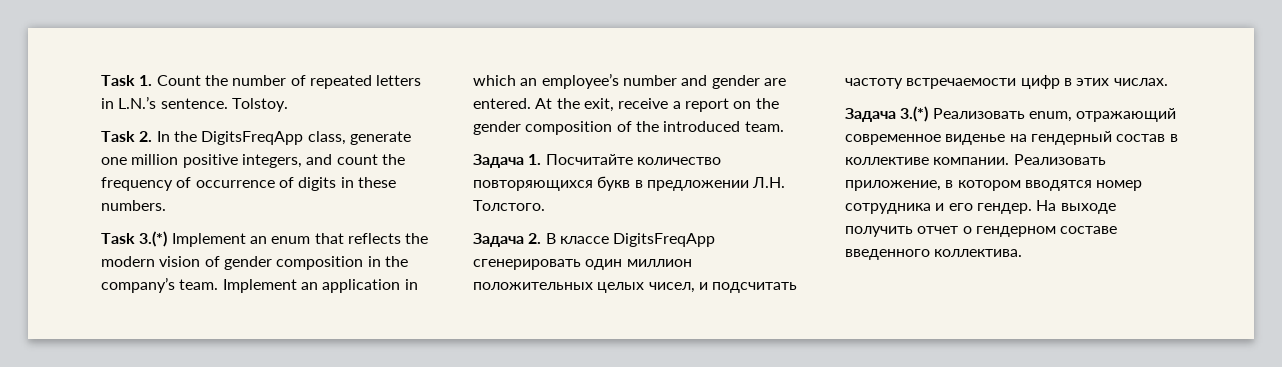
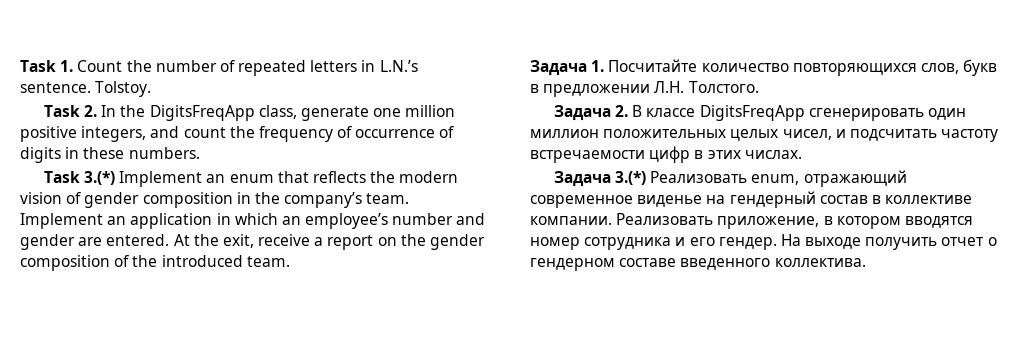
- Задача 1. Посчитайте количество повторяющихся букв в предложении Л.Н. Толстого.
+ Задача 1. Посчитайте количество повторяющихся слов, букв в предложении Л.Н. Толстого.

